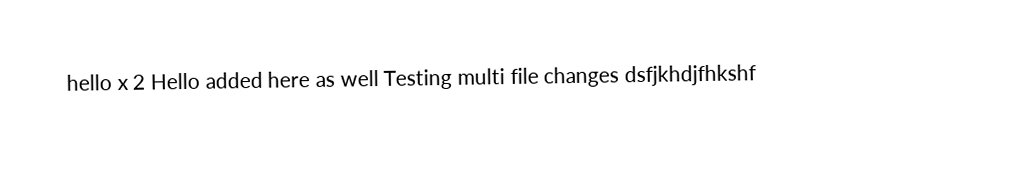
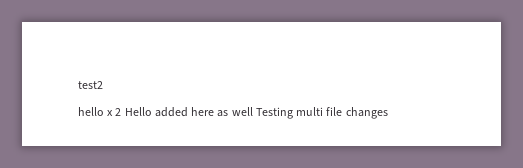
+ test2
- hello x 2 Hello added here as well Testing multi file changes dsfjkhdjfhkshf
+ hello x 2 Hello added here as well Testing multi file changes

